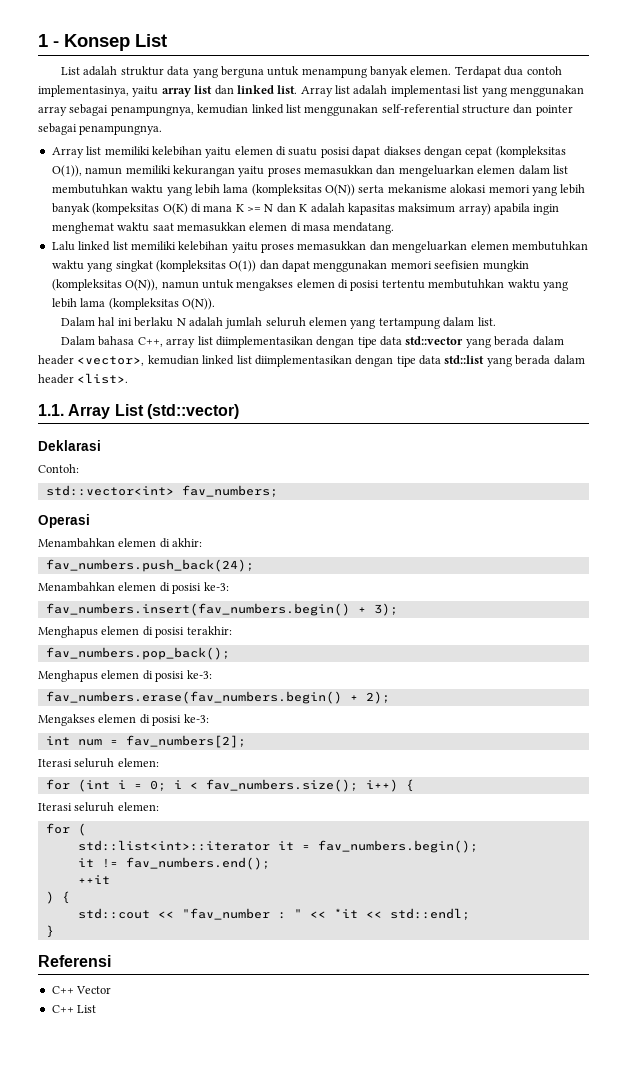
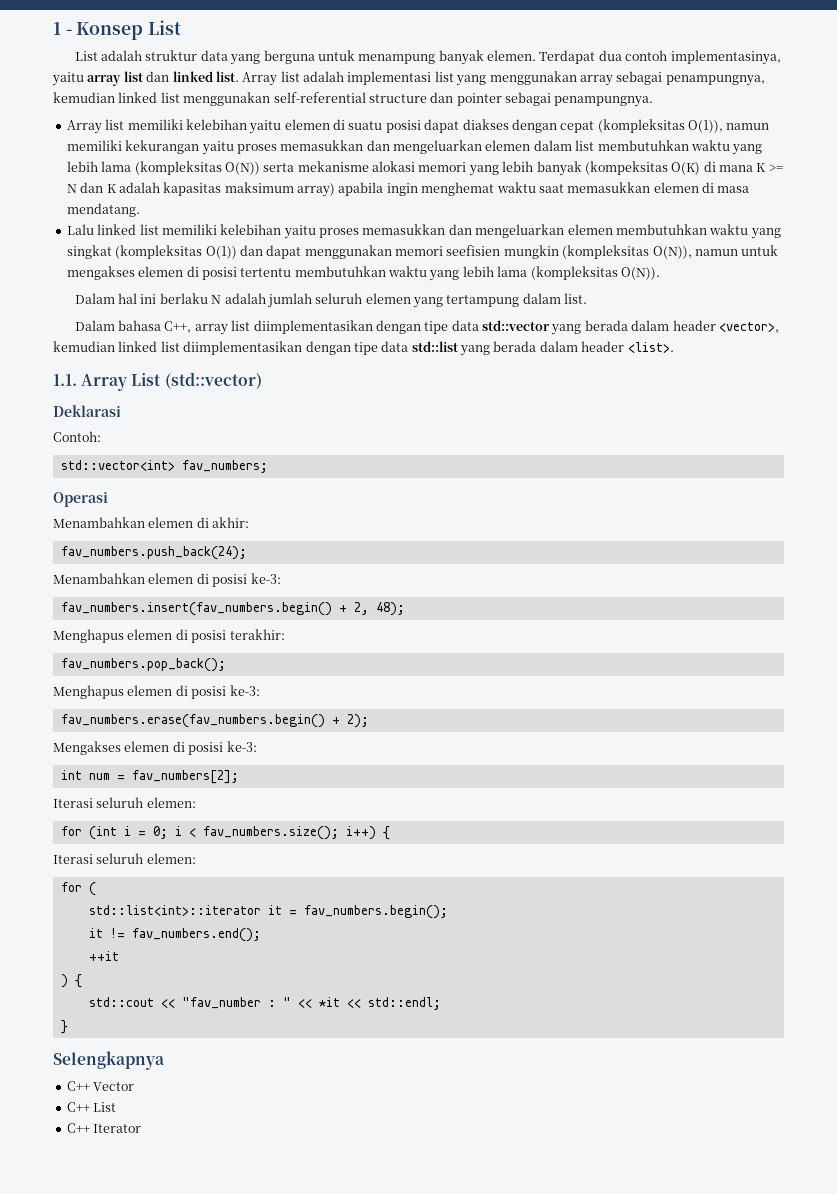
- fav_numbers.insert(fav_numbers.begin() + 3);
+ fav_numbers.insert(fav_numbers.begin() + 2, 48);
- Referensi
+ Selengkapnya
+ C++ Iterator

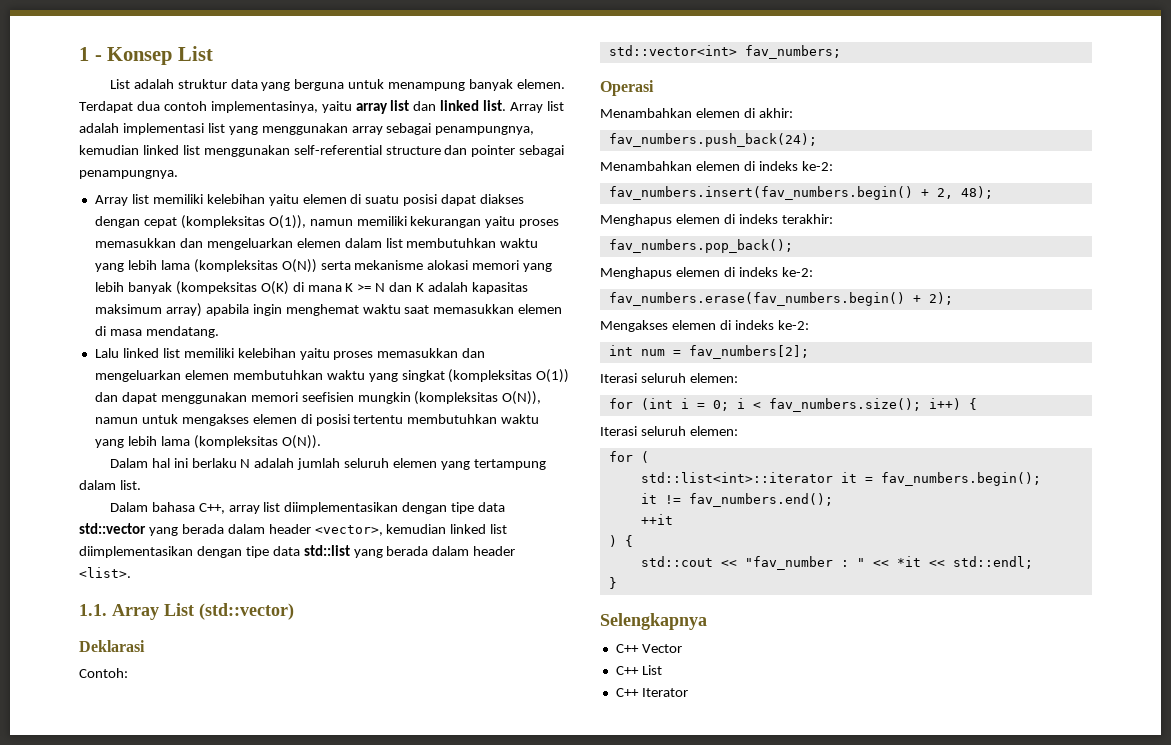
- Menambahkan elemen di posisi ke-3:
+ Menambahkan elemen di indeks ke-2:
- Menghapus elemen di posisi terakhir:
+ Menghapus elemen di indeks terakhir:
- Menghapus elemen di posisi ke-3:
+ Menghapus elemen di indeks ke-2:
- Mengakses elemen di posisi ke-3:
+ Mengakses elemen di indeks ke-2:

